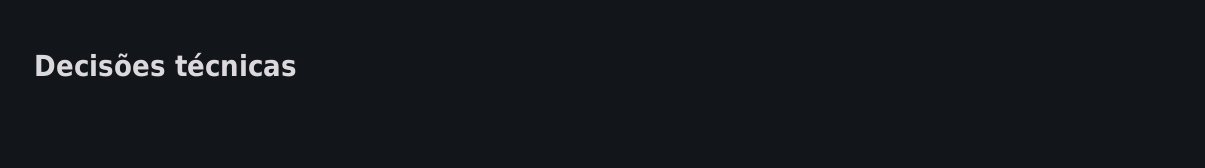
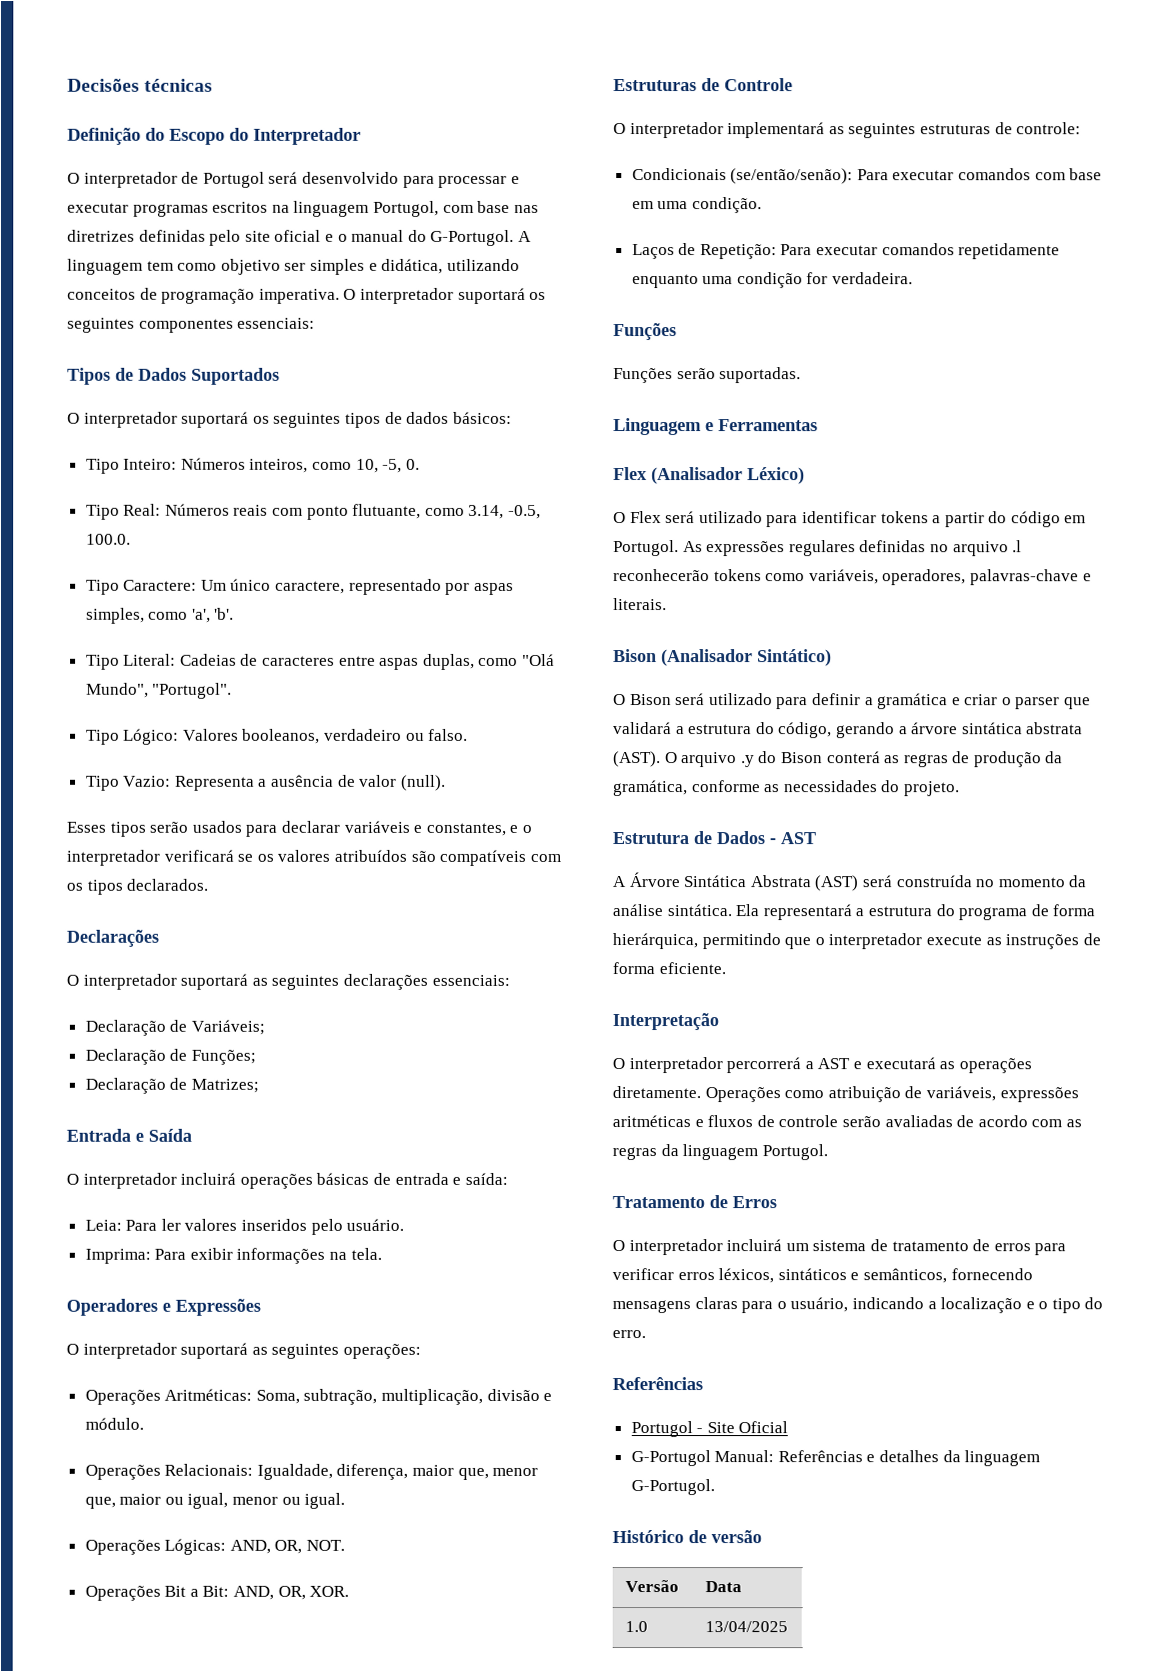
+ Definição do Escopo do Interpretador
+ O interpretador de Portugol será desenvolvido para processar e executar programas escritos na linguagem Portugol, com base nas diretrizes definidas pelo site oficial e o manual do G-Portugol. A linguagem tem como objetivo ser simples e didática, utilizando conceitos de programação imperativa. O interpretador suportará os seguintes componentes essenciais:
+ Tipos de Dados Suportados
+ O interpretador suportará os seguintes tipos de dados básicos:
+ Tipo Inteiro: Números inteiros, como 10, -5, 0.
+ Tipo Real: Números reais com ponto flutuante, como 3.14, -0.5, 100.0.
+ Tipo Caractere: Um único caractere, representado por aspas simples, como 'a', 'b'.
+ Tipo Literal: Cadeias de caracteres entre aspas duplas, como "Olá Mundo", "Portugol".
+ Tipo Lógico: Valores booleanos, verdadeiro ou falso.
+ Tipo Vazio: Representa a ausência de valor (null).
+ Esses tipos serão usados para declarar variáveis e constantes, e o interpretador verificará se os valores atribuídos são compatíveis com os tipos declarados.
+ Declarações
+ O interpretador suportará as seguintes declarações essenciais:
+ Declaração de Variáveis;
+ Declaração de Funções;
+ Declaração de Matrizes;
+ Entrada e Saída
+ O interpretador incluirá operações básicas de entrada e saída:
+ Leia: Para ler valores inseridos pelo usuário.
+ Imprima: Para exibir informações na tela.
+ Operadores e Expressões
+ O interpretador suportará as seguintes operações:
+ Operações Aritméticas: Soma, subtração, multiplicação, divisão e módulo.
+ Operações Relacionais: Igualdade, diferença, maior que, menor que, maior ou igual, menor ou igual.
+ Operações Lógicas: AND, OR, NOT.
+ Operações Bit a Bit: AND, OR, XOR.
+ Estruturas de Controle
+ O interpretador implementará as seguintes estruturas de controle:
+ Condicionais (se/então/senão): Para executar comandos com base em uma condição.
+ Laços de Repetição: Para executar comandos repetidamente enquanto uma condição for verdadeira.
+ Funções
+ Funções serão suportadas.
+ Linguagem e Ferramentas
+ Flex (Analisador Léxico)
+ O Flex será utilizado para identificar tokens a partir do código em Portugol. As expressões regulares definidas no arquivo .l reconhecerão tokens como variáveis, operadores, palavras-chave e literais.
+ Bison (Analisador Sintático)
+ O Bison será utilizado para definir a gramática e criar o parser que validará a estrutura do código, gerando a árvore sintática abstrata (AST). O arquivo .y do Bison conterá as regras de produção da gramática, conforme as necessidades do projeto.
+ Estrutura de Dados - AST
+ A Árvore Sintática Abstrata (AST) será construída no momento da análise sintática. Ela representará a estrutura do programa de forma hierárquica, permitindo que o interpretador execute as instruções de forma eficiente.
+ Interpretação
+ O interpretador percorrerá a AST e executará as operações diretamente. Operações como atribuição de variáveis, expressões aritméticas e fluxos de controle serão avaliadas de acordo com as regras da linguagem Portugol.
+ Tratamento de Erros
+ O interpretador incluirá um sistema de tratamento de erros para verificar erros léxicos, sintáticos e semânticos, fornecendo mensagens claras para o usuário, indicando a localização e o tipo do erro.
+ Referências
+ Portugol - Site Oficial
+ G-Portugol Manual: Referências e detalhes da linguagem G-Portugol.
+ Histórico de versão
+ Versão | Data
+ 1.0 | 13/04/2025

